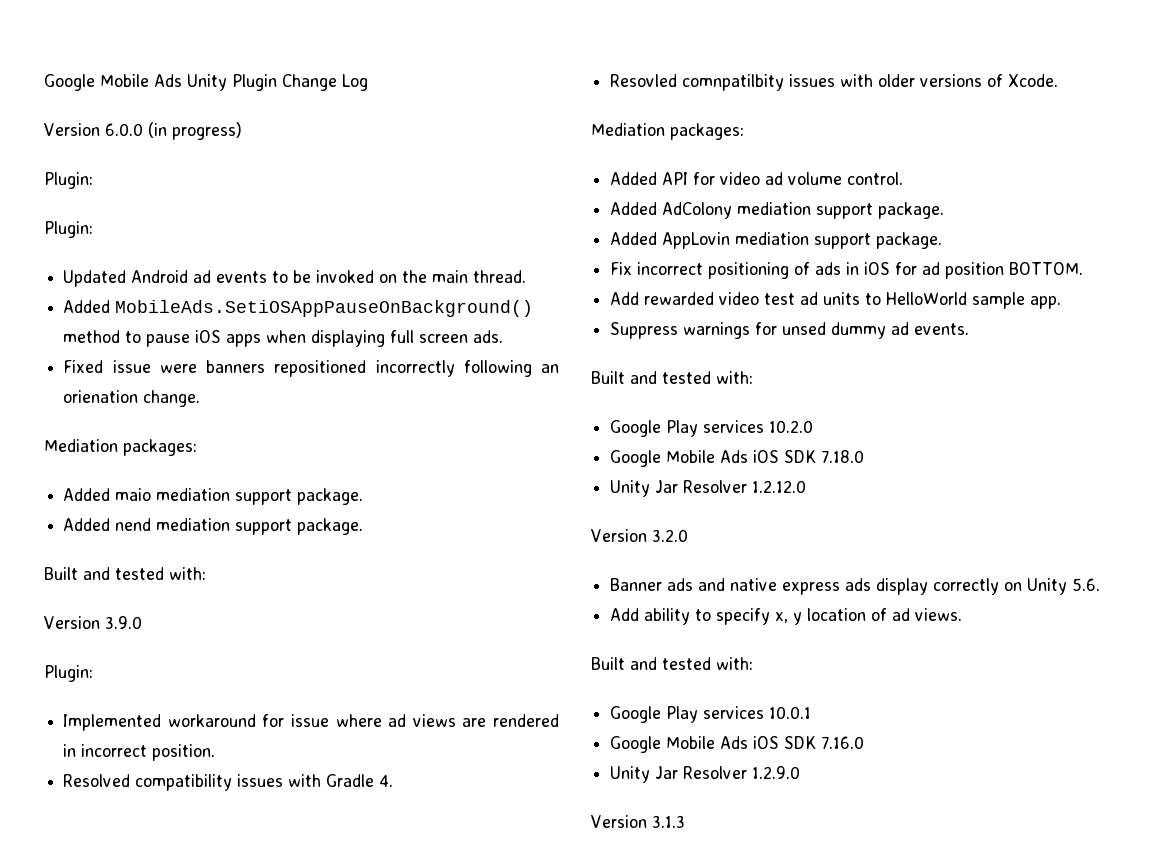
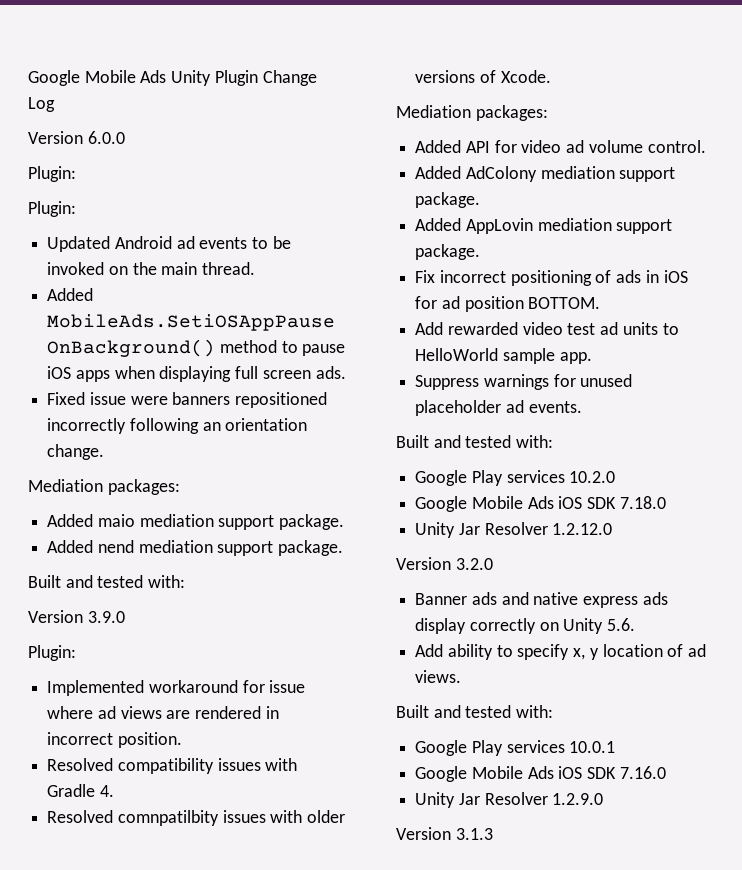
- Version 6.0.0 (in progress)
+ Version 6.0.0
- Fixed issue were banners repositioned incorrectly following an orienation change.
+ Fixed issue were banners repositioned incorrectly following an orientation change.
- Resovled comnpatilbity issues with older versions of Xcode.
+ Resolved comnpatilbity issues with older versions of Xcode.
- Suppress warnings for unsed dummy ad events.
+ Suppress warnings for unused placeholder ad events.

